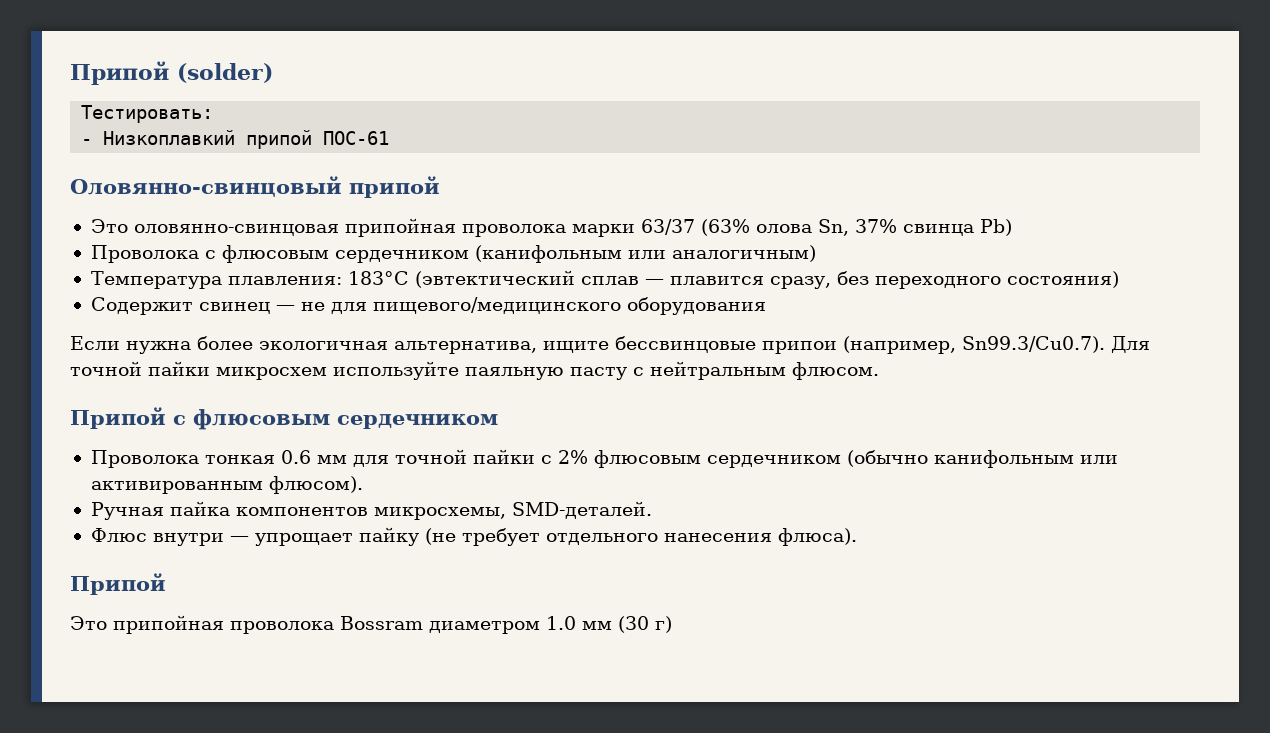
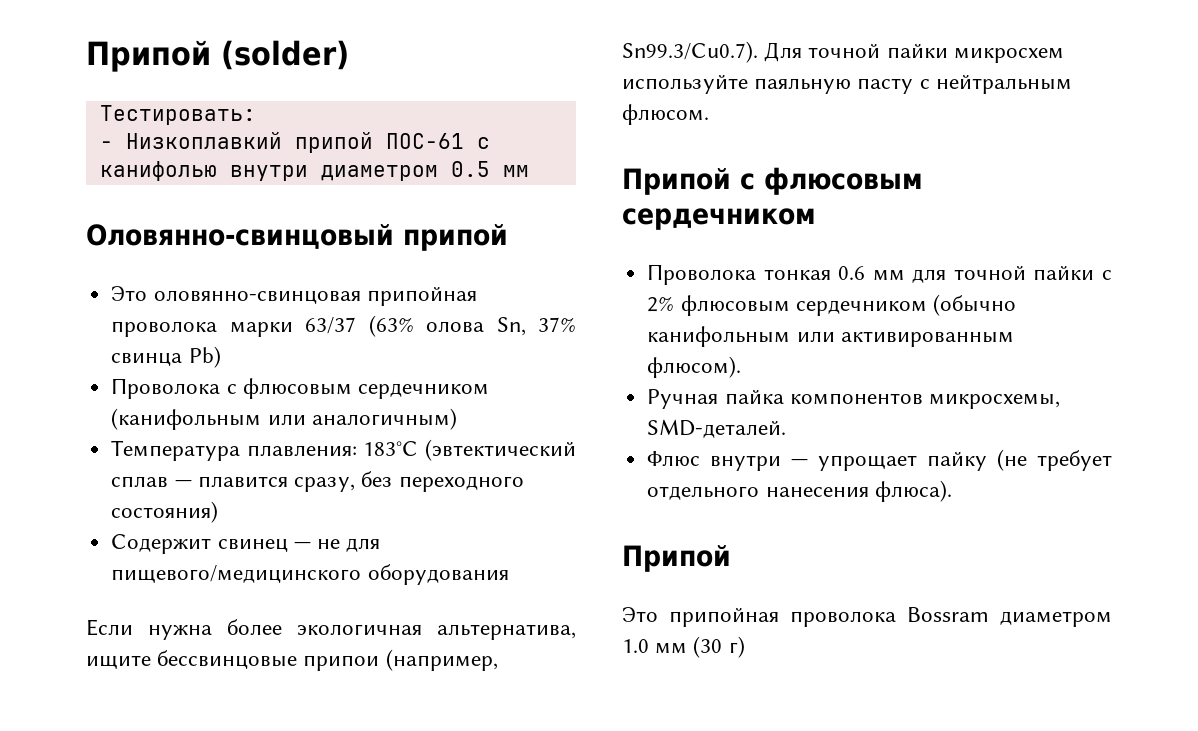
- - Низкоплавкий припой ПОС-61
+ - Низкоплавкий припой ПОС-61 с канифолью внутри диаметром 0.5 мм

